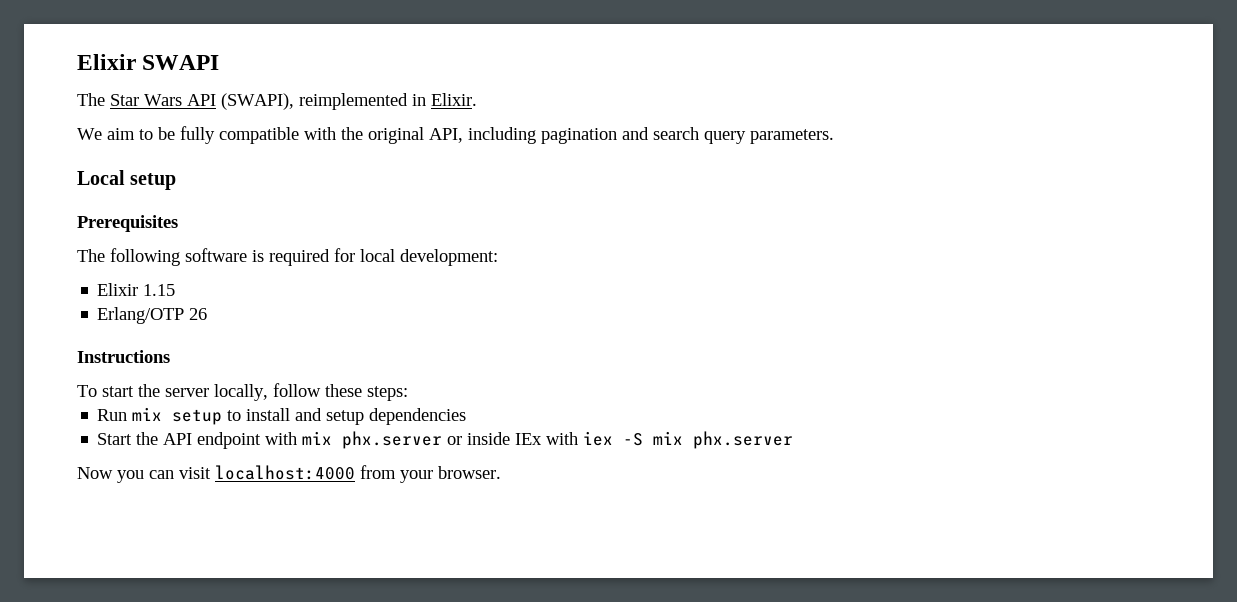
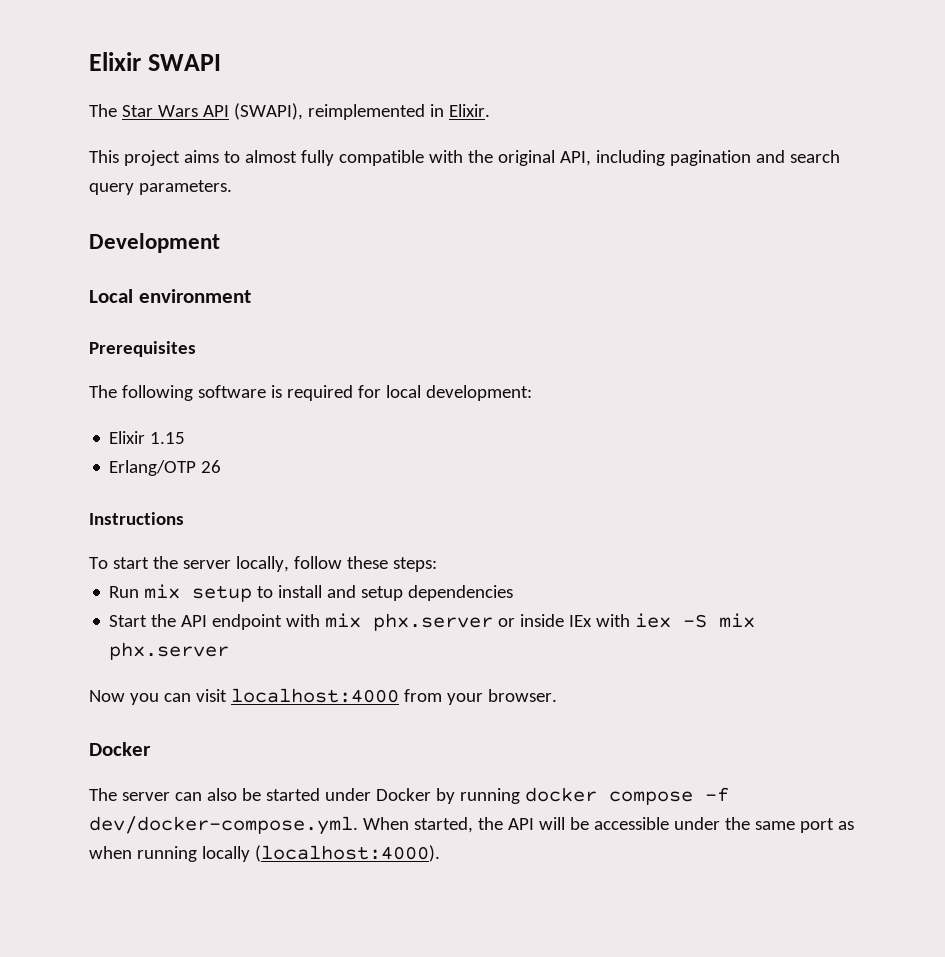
- We aim to be fully compatible with the original API, including pagination and search query parameters.
+ This project aims to almost fully compatible with the original API, including pagination and search query parameters.
+ Development
- Local setup
+ Local environment
  Now you can visit localhost:4000 from your browser.
+ Docker
+ The server can also be started under Docker by running docker compose -f dev/docker-compose.yml. When started, the API will be accessible under the same port as when running locally (localhost:4000).

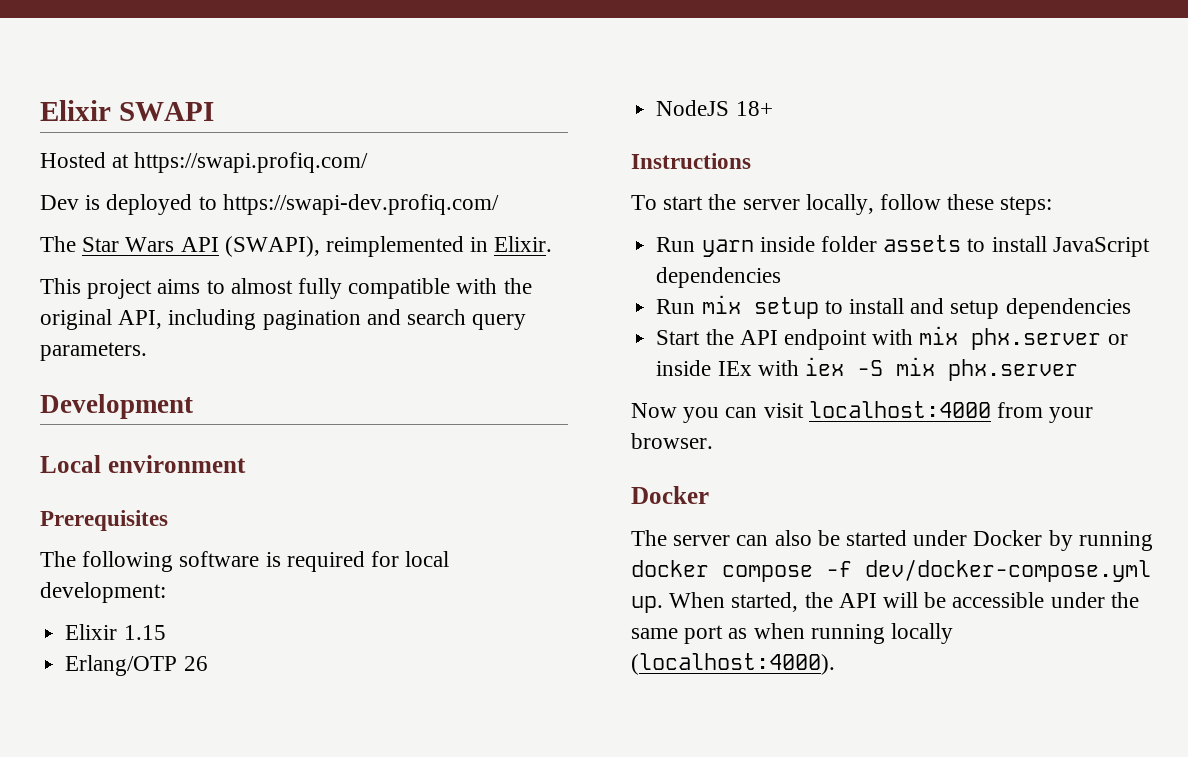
+ Hosted at https://swapi.profiq.com/
+ Dev is deployed to https://swapi-dev.profiq.com/
+ NodeJS 18+
+ Run yarn inside folder assets to install JavaScript dependencies
- The server can also be started under Docker by running docker compose -f dev/docker-compose.yml. When started, the API will be accessible under the same port as when running locally (localhost:4000).
+ The server can also be started under Docker by running docker compose -f dev/docker-compose.yml up. When started, the API will be accessible under the same port as when running locally (localhost:4000).

